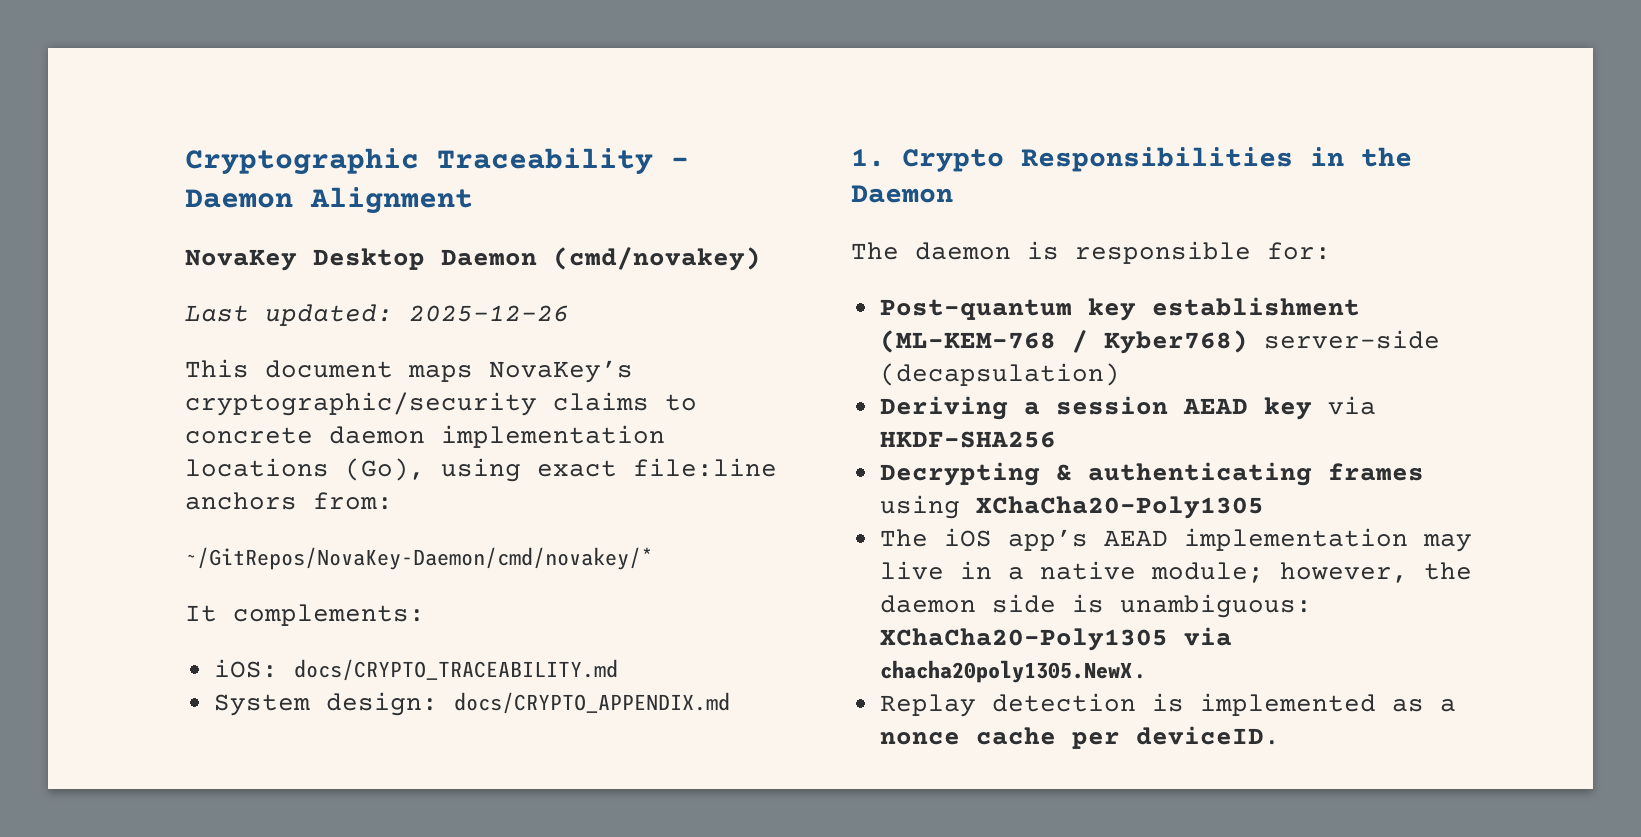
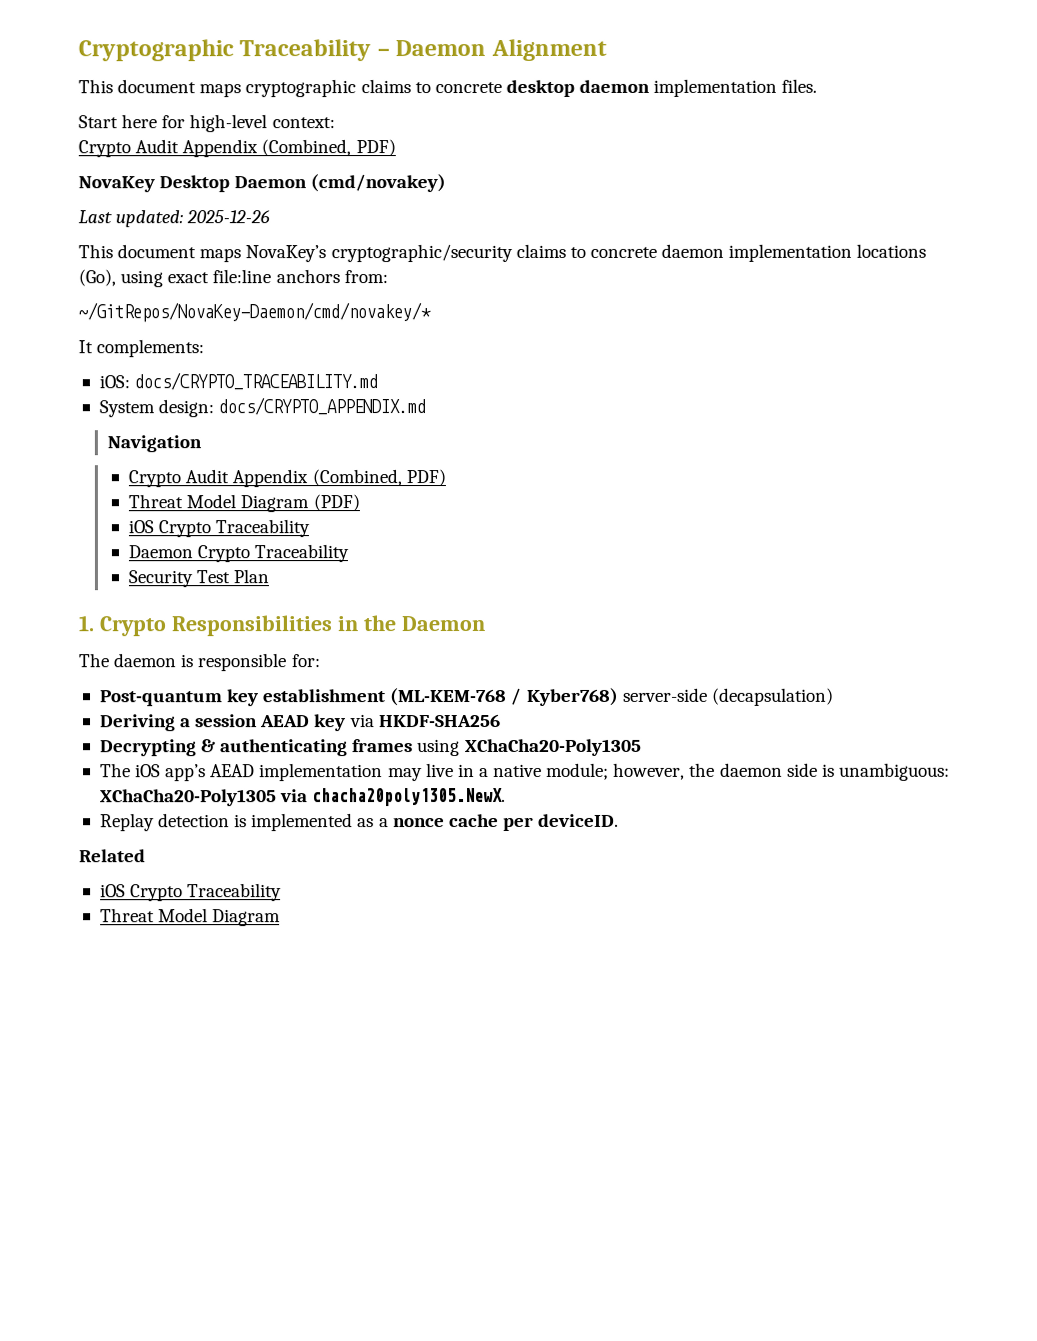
+ This document maps cryptographic claims to concrete desktop daemon implementation files.
+ Start here for high-level context:
+ Crypto Audit Appendix (Combined, PDF)
+ Navigation
+ Crypto Audit Appendix (Combined, PDF)
+ Threat Model Diagram (PDF)
+ iOS Crypto Traceability
+ Daemon Crypto Traceability
+ Security Test Plan
+ Related
+ iOS Crypto Traceability
+ Threat Model Diagram

